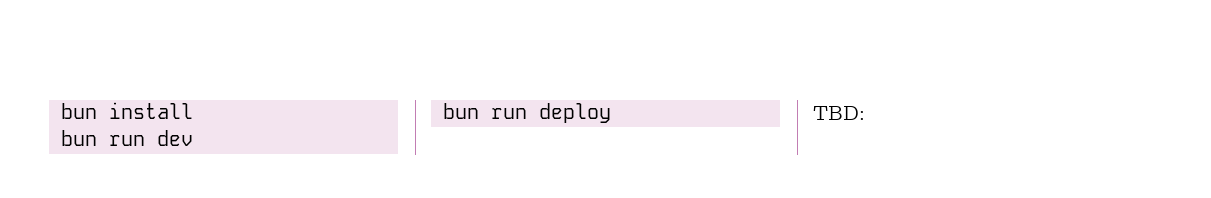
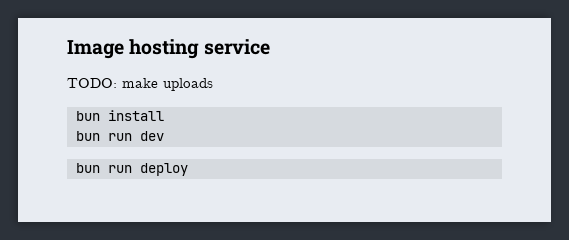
+ Image hosting service
+ TODO: make uploads
- TBD:

